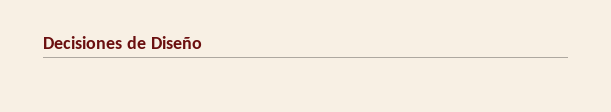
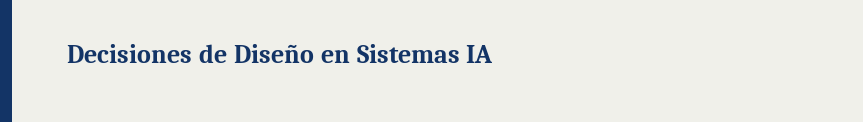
- Decisiones de Diseño
+ Decisiones de Diseño en Sistemas IA

